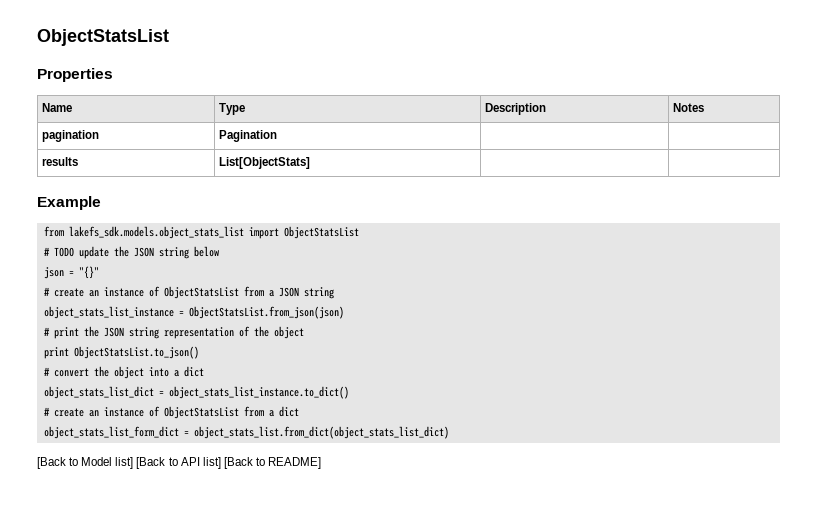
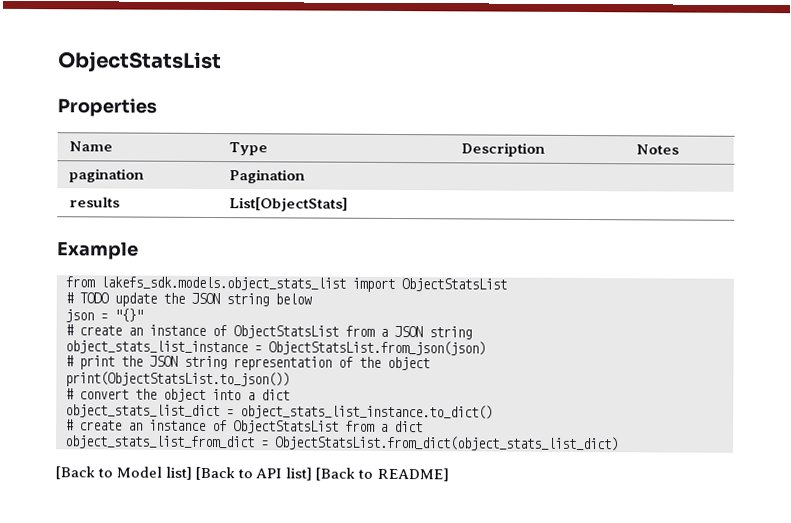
- print ObjectStatsList.to_json()
+ print(ObjectStatsList.to_json())
- object_stats_list_form_dict = object_stats_list.from_dict(object_stats_list_dict)
+ object_stats_list_from_dict = ObjectStatsList.from_dict(object_stats_list_dict)

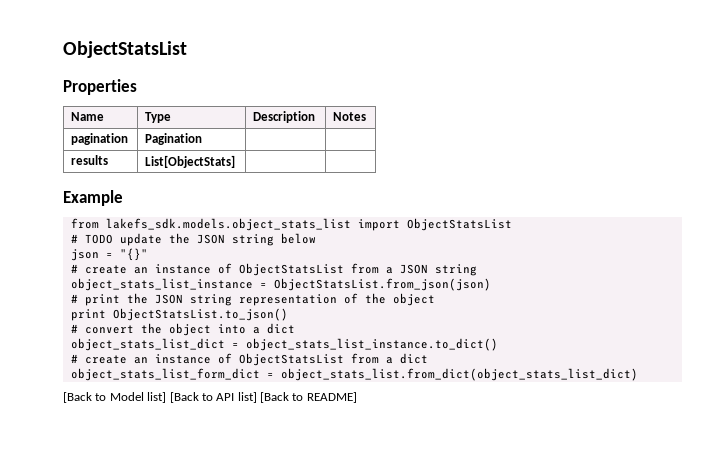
- print(ObjectStatsList.to_json())
+ print ObjectStatsList.to_json()
- object_stats_list_from_dict = ObjectStatsList.from_dict(object_stats_list_dict)
+ object_stats_list_form_dict = object_stats_list.from_dict(object_stats_list_dict)

